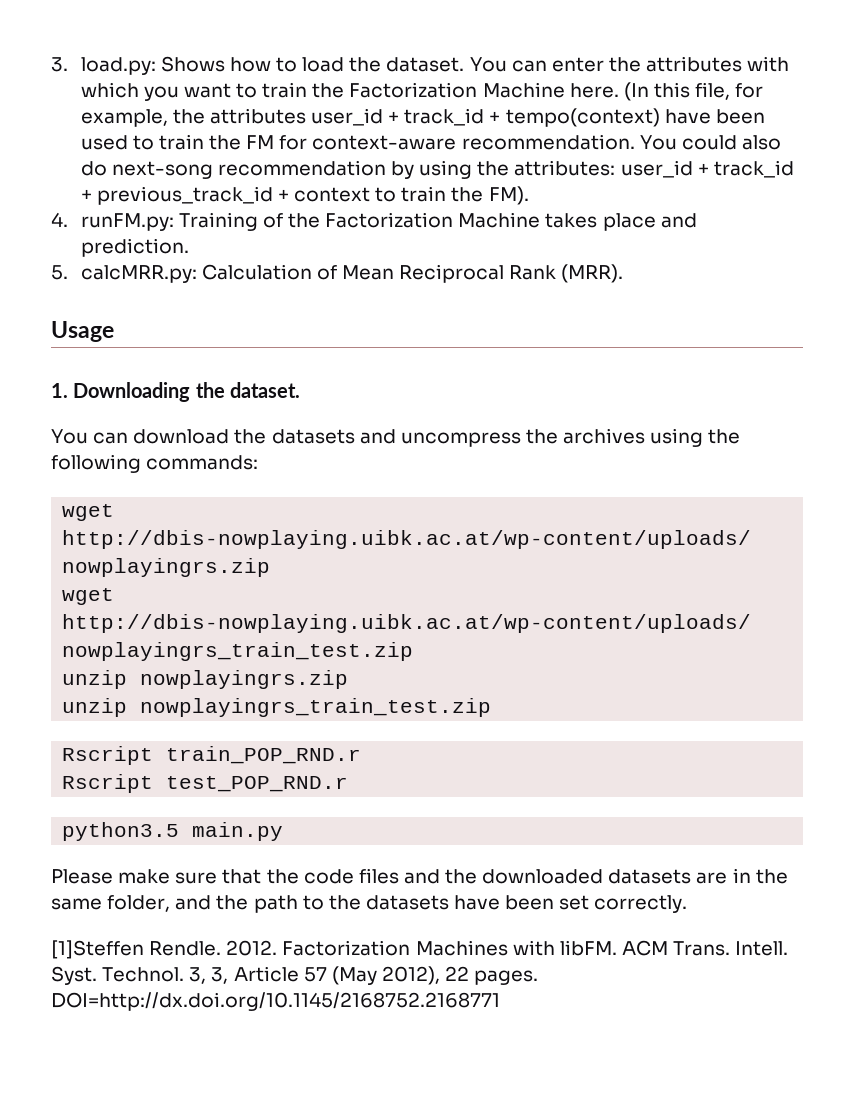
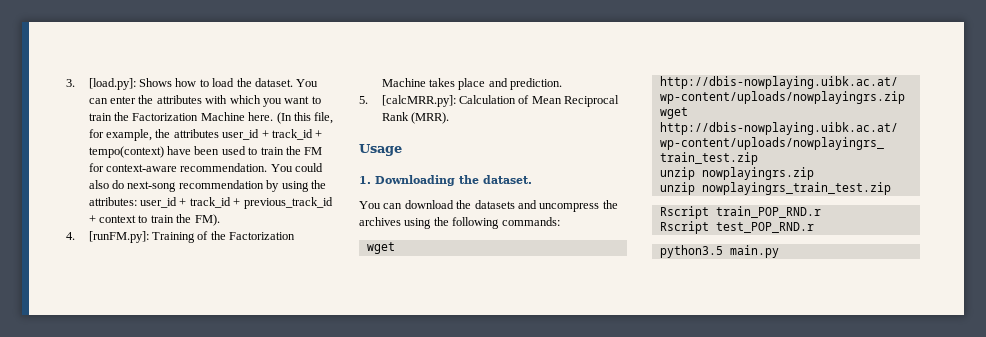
- 3. load.py: Shows how to load the dataset.
+ 3. [load.py]: Shows how to load the dataset.
- 4. runFM.py: Training of the Factorization Machine takes place and prediction.
+ 4. [runFM.py]: Training of the Factorization Machine takes place and prediction.
- 5. calcMRR.py: Calculation of Mean Reciprocal Rank (MRR).
+ 5. [calcMRR.py]: Calculation of Mean Reciprocal Rank (MRR).
- Please make sure that the code files and the downloaded datasets are in the same folder, and the path to the datasets have been set correctly.
- [1]Steffen Rendle. 2012. Factorization Machines with libFM. ACM Trans. Intell. Syst. Technol. 3, 3, Article 57 (May 2012), 22 pages. DOI=http://dx.doi.org/10.1145/2168752.2168771

